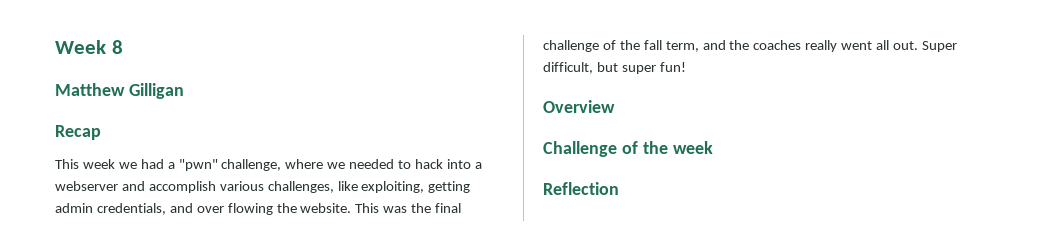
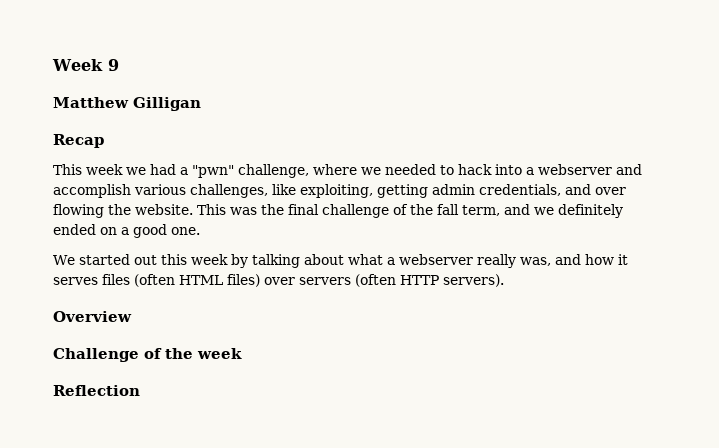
- Week 8
+ Week 9
- This was the final challenge of the fall term, and the coaches really went all out. Super difficult, but super fun!
+ This was the final challenge of the fall term, and we definitely ended on a good one.
+ We started out this week by talking about what a webserver really was, and how it serves files (often HTML files) over servers (often HTTP servers).

